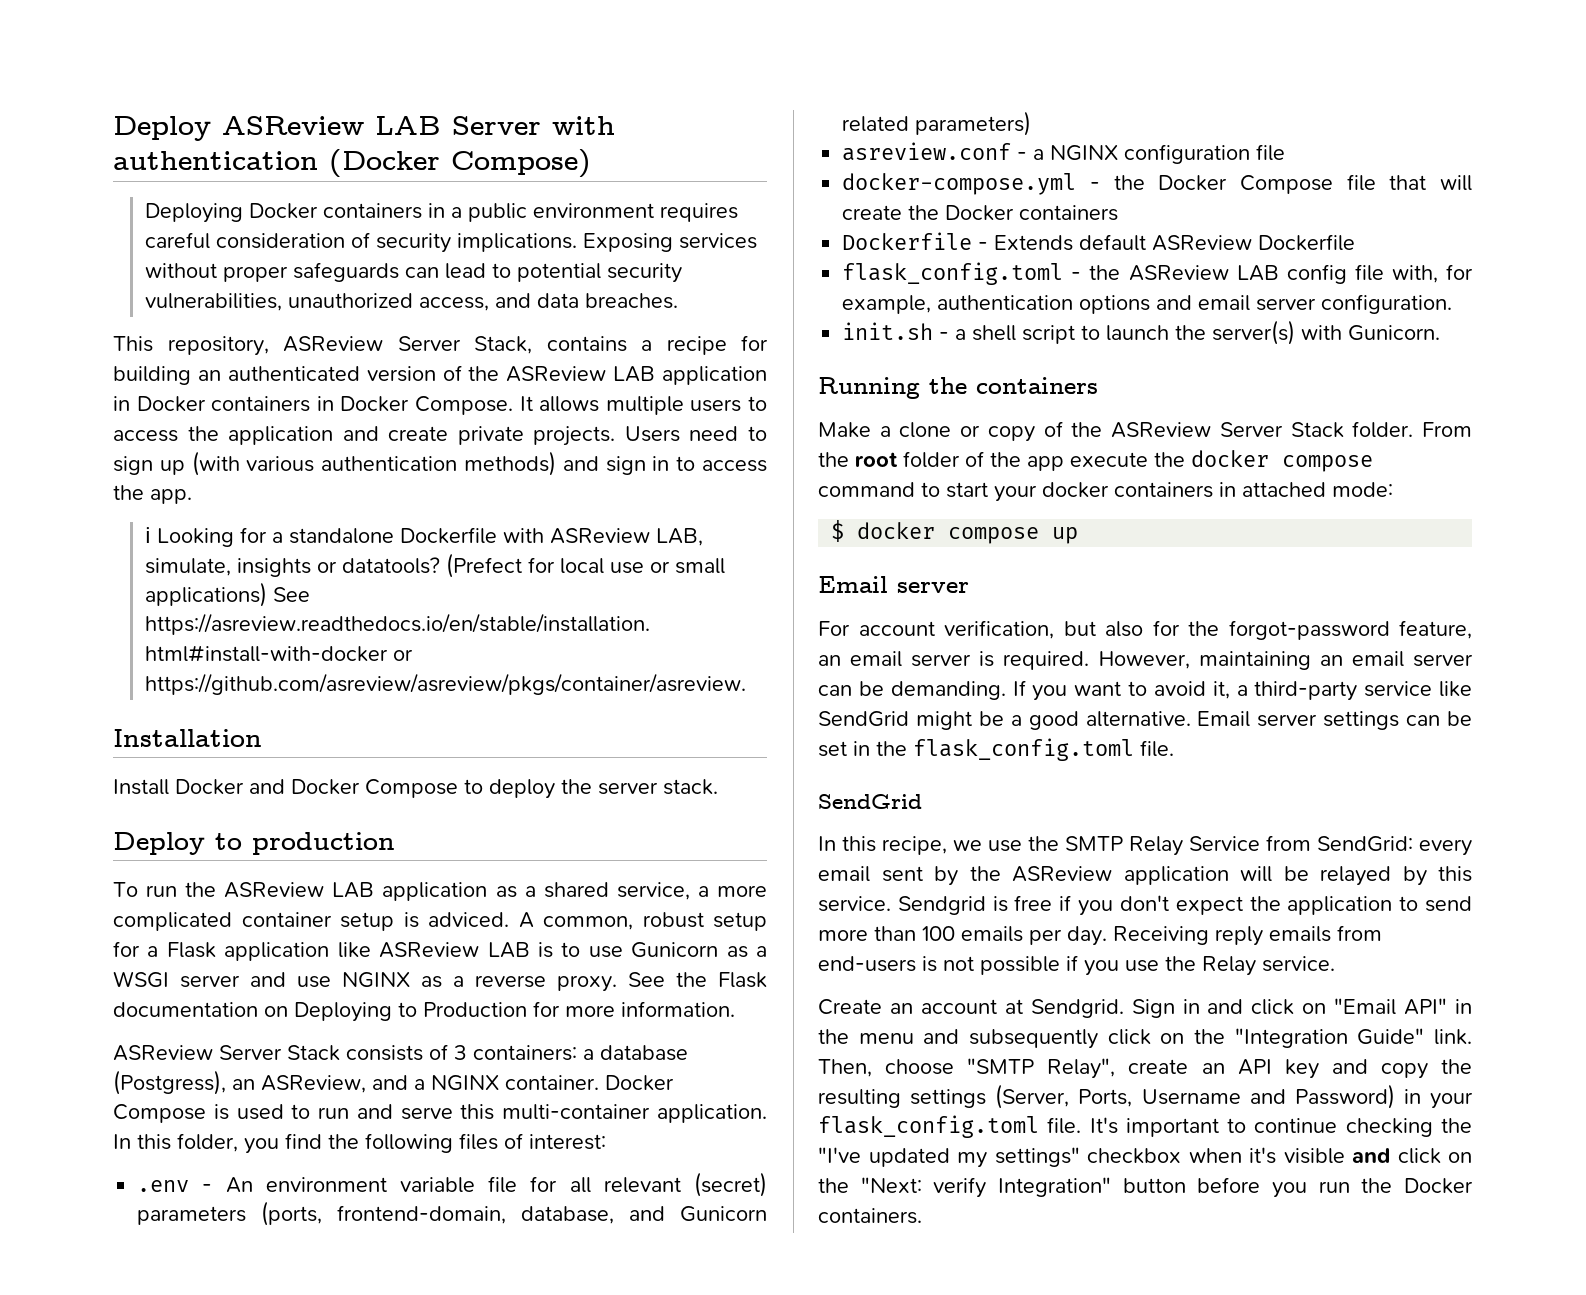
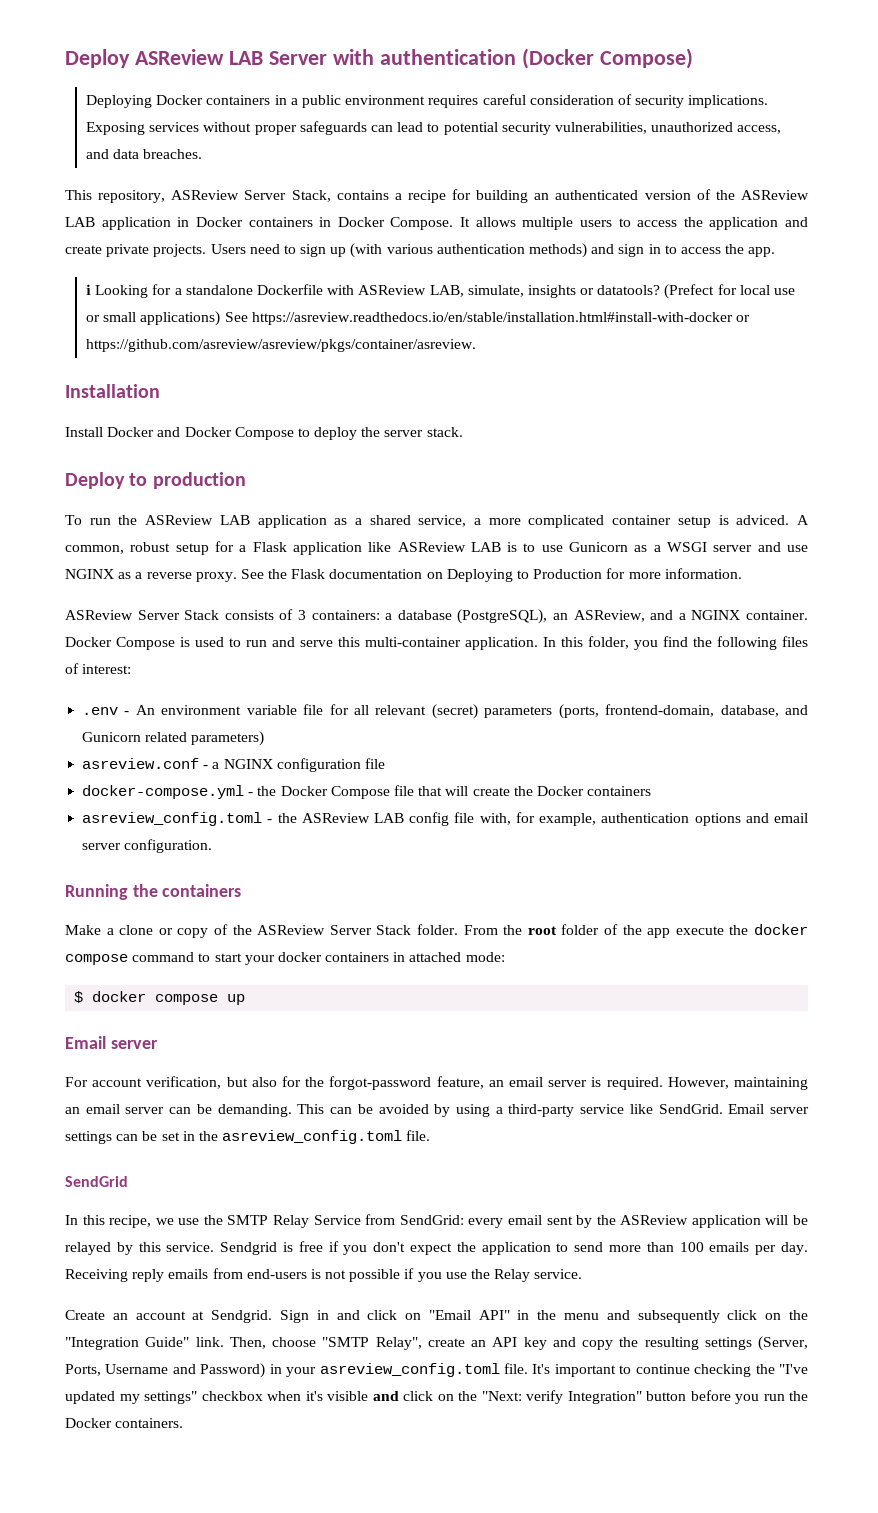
- ASReview Server Stack consists of 3 containers: a database (Postgress), an ASReview, and a NGINX container.
+ ASReview Server Stack consists of 3 containers: a database (PostgreSQL), an ASReview, and a NGINX container.
- Dockerfile - Extends default ASReview Dockerfile
- flask_config.toml - the ASReview LAB config file with, for example, authentication options and email server configuration.
+ asreview_config.toml - the ASReview LAB config file with, for example, authentication options and email server configuration.
- init.sh - a shell script to launch the server(s) with Gunicorn.
- If you want to avoid it, a third-party service like SendGrid might be a good alternative.
+ This can be avoided by using a third-party service like SendGrid.
- Email server settings can be set in the flask_config.toml file.
+ Email server settings can be set in the asreview_config.toml file.
- Then, choose "SMTP Relay", create an API key and copy the resulting settings (Server, Ports, Username and Password) in your flask_config.toml file.
+ Then, choose "SMTP Relay", create an API key and copy the resulting settings (Server, Ports, Username and Password) in your asreview_config.toml file.

